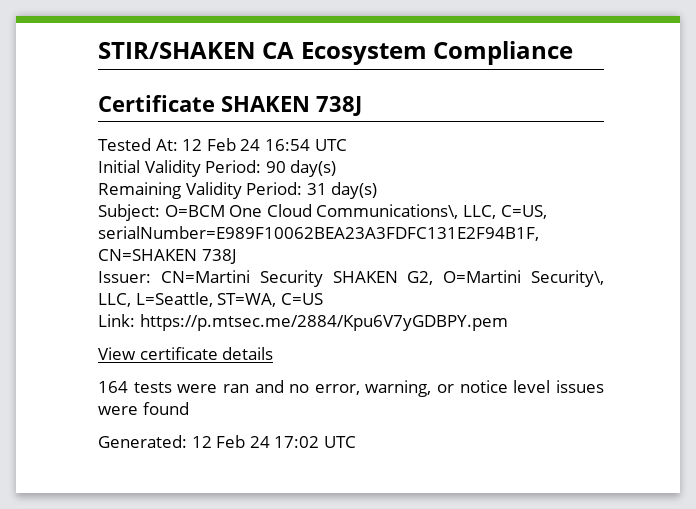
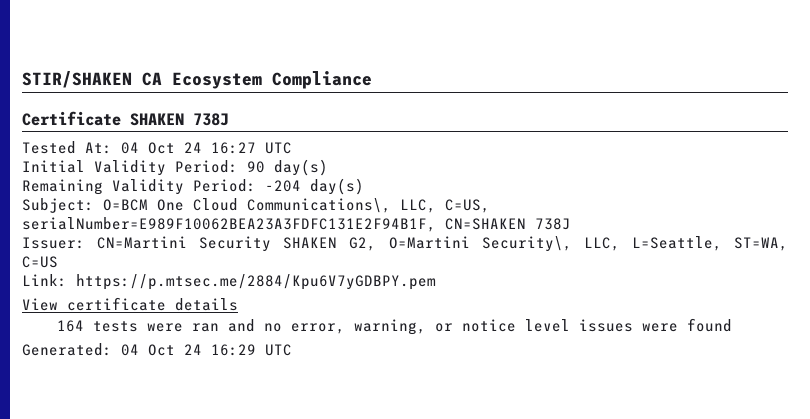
- Tested At: 12 Feb 24 16:54 UTC
+ Tested At: 04 Oct 24 16:27 UTC
- Remaining Validity Period: 31 day(s)
+ Remaining Validity Period: -204 day(s)
- Generated: 12 Feb 24 17:02 UTC
+ Generated: 04 Oct 24 16:29 UTC

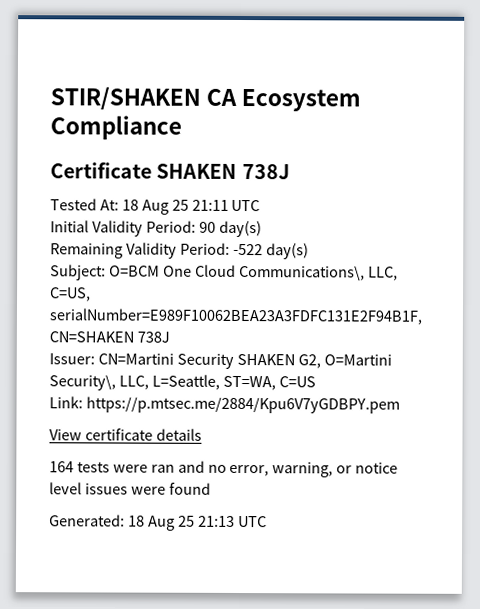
- Tested At: 04 Oct 24 16:27 UTC
+ Tested At: 18 Aug 25 21:11 UTC
- Remaining Validity Period: -204 day(s)
+ Remaining Validity Period: -522 day(s)
- Generated: 04 Oct 24 16:29 UTC
+ Generated: 18 Aug 25 21:13 UTC

